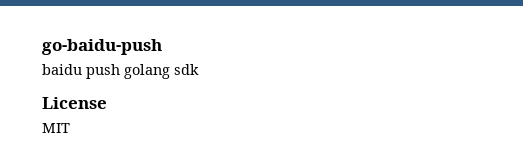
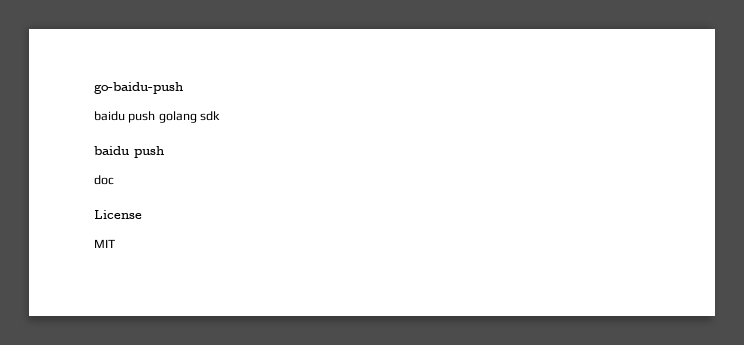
  baidu push golang sdk
+ baidu push
+ doc

